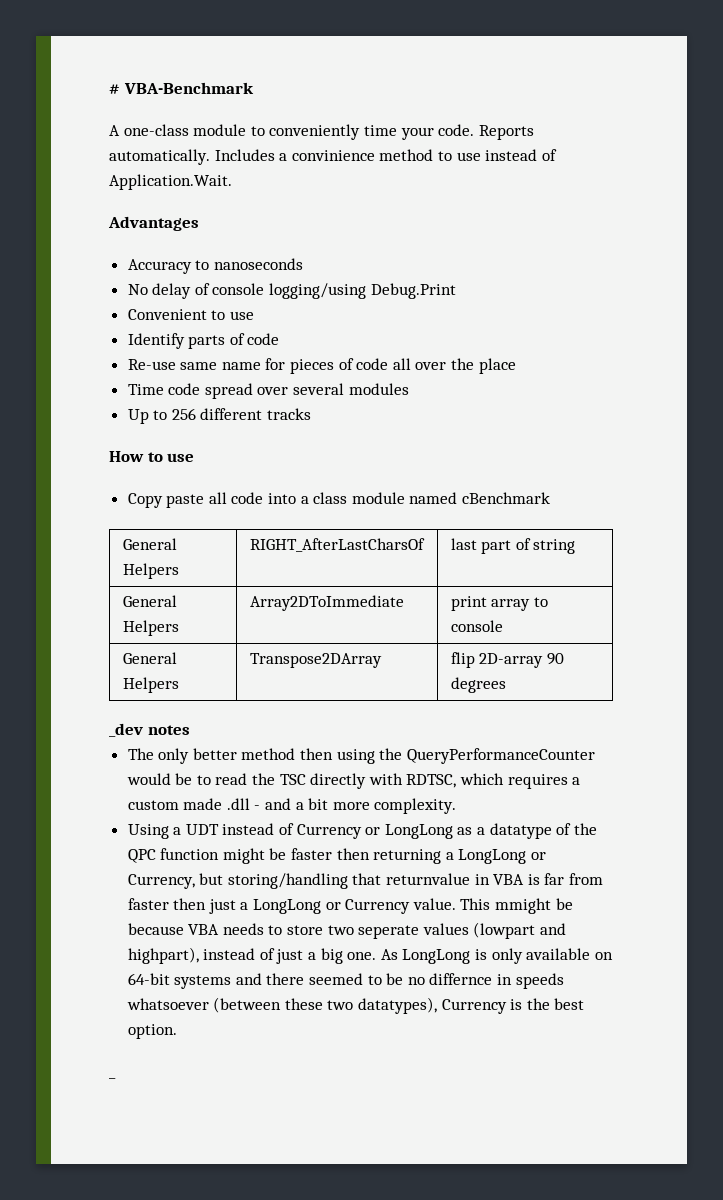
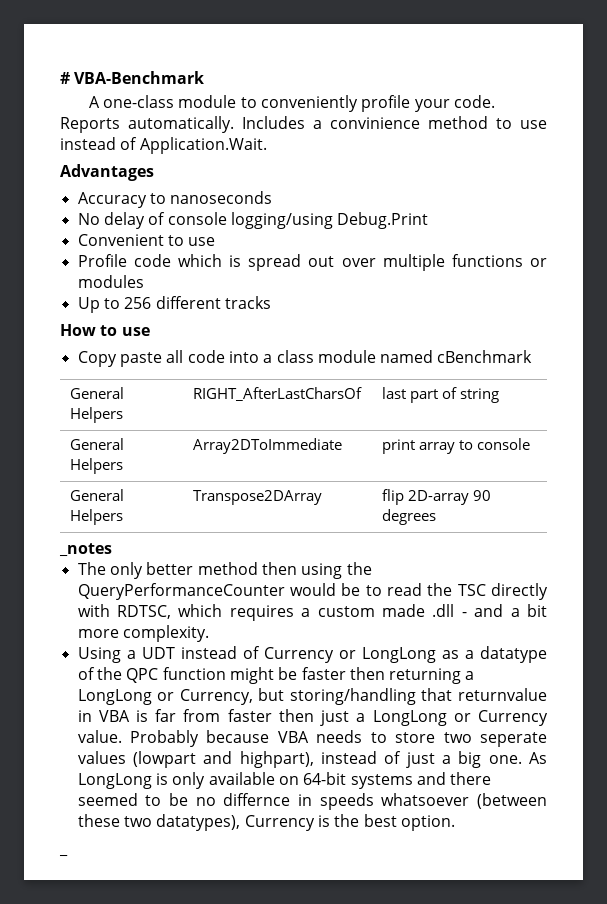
- A one-class module to conveniently time your code.
+ A one-class module to conveniently profile your code.
- Identify parts of code
- Re-use same name for pieces of code all over the place
- Time code spread over several modules
+ Profile code which is spread out over multiple functions or modules
- _dev notes
+ _notes
- This mmight be because VBA needs to store two seperate values (lowpart and highpart), instead of just a big one.
+ Probably because VBA needs to store two seperate values (lowpart and highpart), instead of just a big one.

